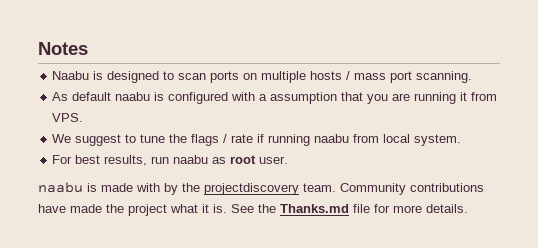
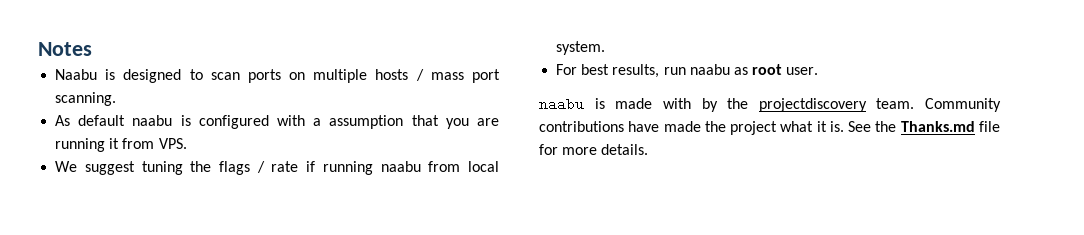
- We suggest to tune the flags / rate if running naabu from local system.
+ We suggest tuning the flags / rate if running naabu from local system.

